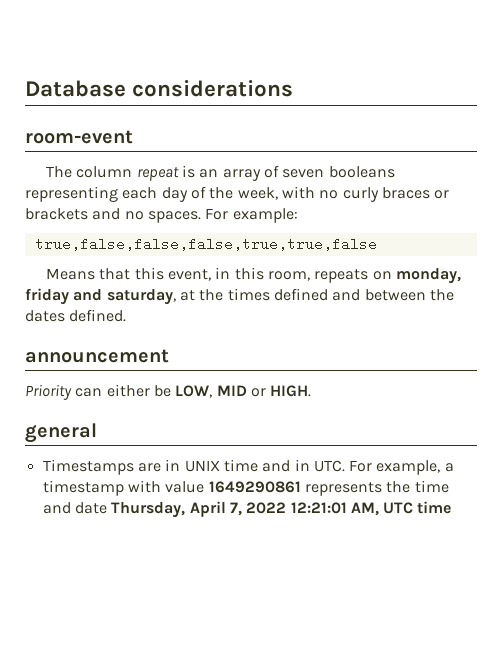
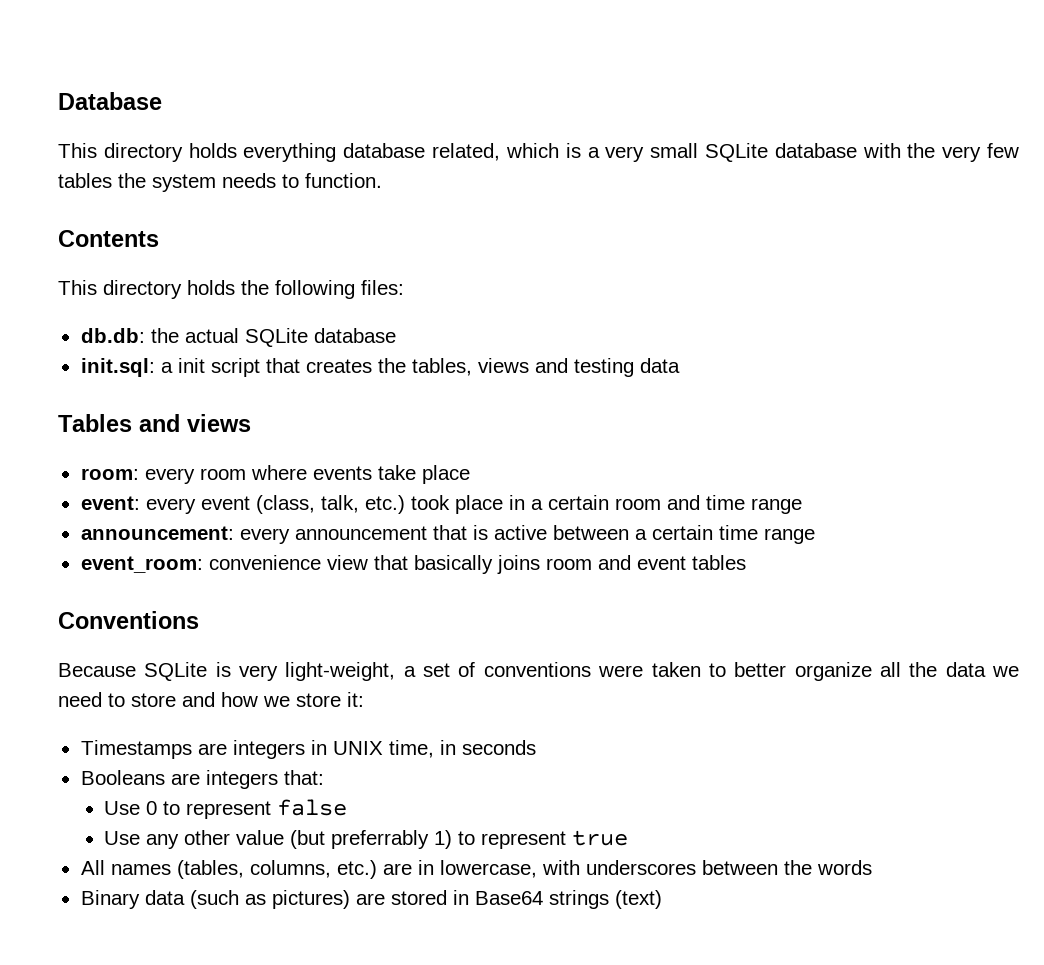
- Database considerations
- room-event
- The column repeat is an array of seven booleans representing each day of the week, with no curly braces or brackets and no spaces. For example:
- true,false,false,false,true,true,false
- Means that this event, in this room, repeats on monday, friday and saturday, at the times defined and between the dates defined.
- announcement
- Priority can either be LOW, MID or HIGH.
- general
+ Database
+ This directory holds everything database related, which is a very small SQLite database with the very few tables the system needs to function.
+ Contents
+ This directory holds the following files:
+ db.db: the actual SQLite database
+ init.sql: a init script that creates the tables, views and testing data
+ Tables and views
+ room: every room where events take place
+ event: every event (class, talk, etc.) took place in a certain room and time range
+ announcement: every announcement that is active between a certain time range
+ event_room: convenience view that basically joins room and event tables
+ Conventions
+ Because SQLite is very light-weight, a set of conventions were taken to better organize all the data we need to store and how we store it:
- Timestamps are in UNIX time and in UTC. For example, a timestamp with value 1649290861 represents the time and date Thursday, April 7, 2022 12:21:01 AM, UTC time
+ Timestamps are integers in UNIX time, in seconds
+ Booleans are integers that:
+ Use 0 to represent false
+ Use any other value (but preferrably 1) to represent true
+ All names (tables, columns, etc.) are in lowercase, with underscores between the words
+ Binary data (such as pictures) are stored in Base64 strings (text)

